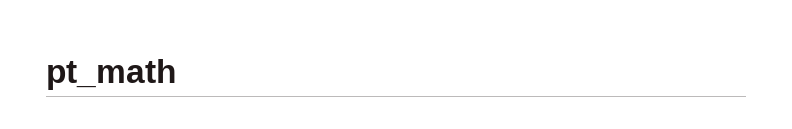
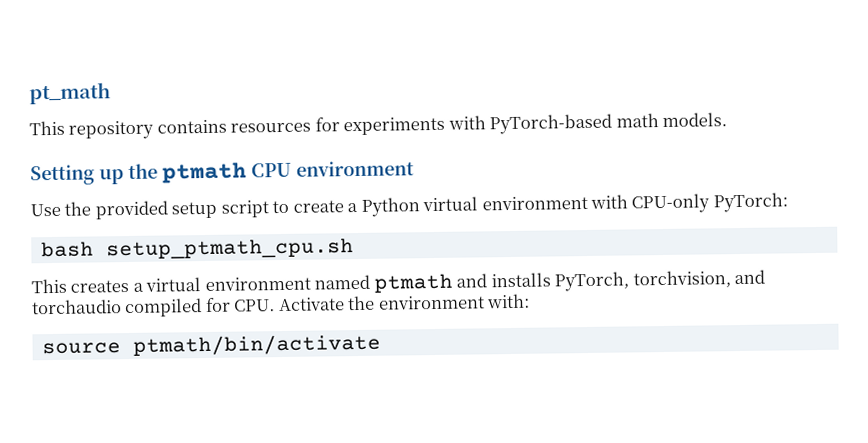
+ This repository contains resources for experiments with PyTorch-based math models.
+ Setting up the ptmath CPU environment
+ Use the provided setup script to create a Python virtual environment with CPU-only PyTorch:
+ bash setup_ptmath_cpu.sh
+ This creates a virtual environment named ptmath and installs PyTorch, torchvision, and torchaudio compiled for CPU. Activate the environment with:
+ source ptmath/bin/activate

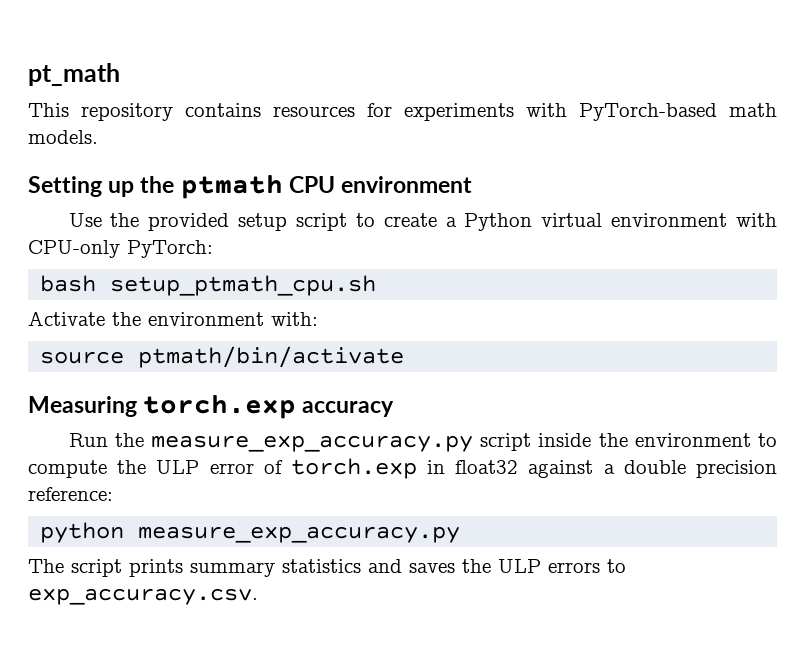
- This creates a virtual environment named ptmath and installs PyTorch, torchvision, and torchaudio compiled for CPU. Activate the environment with:
+ Activate the environment with:
+ Measuring torch.exp accuracy
+ Run the measure_exp_accuracy.py script inside the environment to compute the ULP error of torch.exp in float32 against a double precision reference:
+ python measure_exp_accuracy.py
+ The script prints summary statistics and saves the ULP errors to exp_accuracy.csv.

